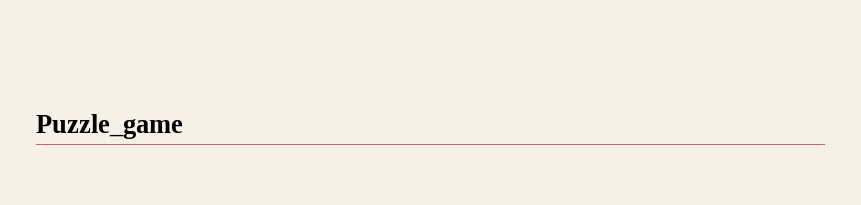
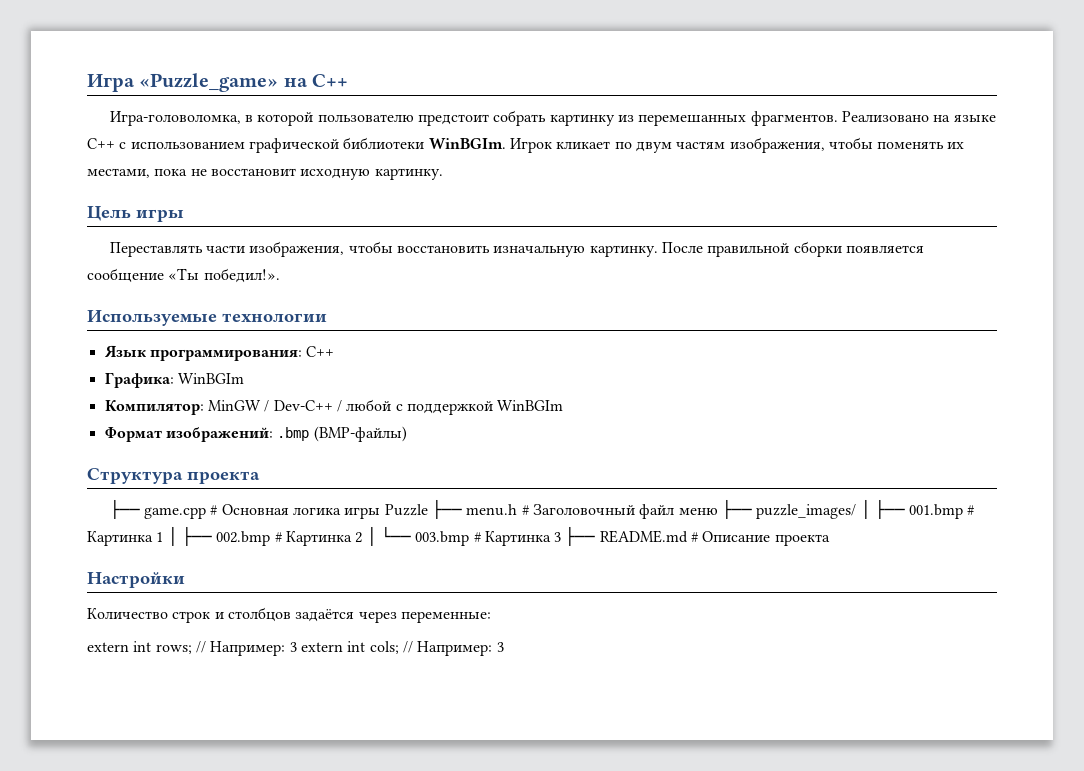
- Puzzle_game
+ Игра «Puzzle_game» на C++
+ Игра-головоломка, в которой пользователю предстоит собрать картинку из перемешанных фрагментов. Реализовано на языке C++ с использованием графической библиотеки WinBGIm. Игрок кликает по двум частям изображения, чтобы поменять их местами, пока не восстановит исходную картинку.
+ Цель игры
+ Переставлять части изображения, чтобы восстановить изначальную картинку. После правильной сборки появляется сообщение «Ты победил!».
+ Используемые технологии
+ Язык программирования: C++
+ Графика: WinBGIm
+ Компилятор: MinGW / Dev-C++ / любой с поддержкой WinBGIm
+ Формат изображений: .bmp (BMP-файлы)
+ Структура проекта
+ ├── game.cpp # Основная логика игры Puzzle ├── menu.h # Заголовочный файл меню ├── puzzle_images/ │ ├── 001.bmp # Картинка 1 │ ├── 002.bmp # Картинка 2 │ └── 003.bmp # Картинка 3 ├── README.md # Описание проекта
+ Настройки
+ Количество строк и столбцов задаётся через переменные:
+ extern int rows; // Например: 3 extern int cols; // Например: 3

